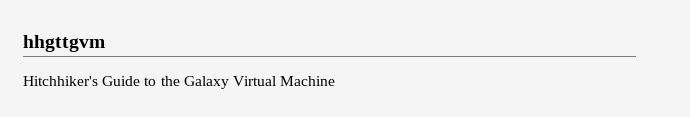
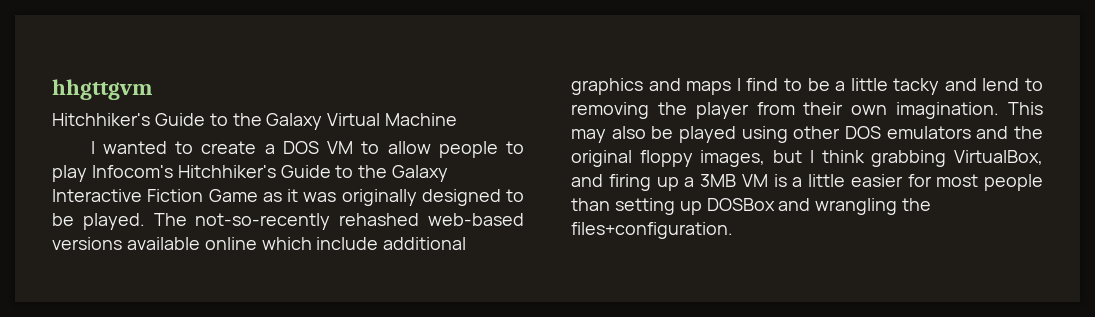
+ I wanted to create a DOS VM to allow people to play Infocom's Hitchhiker's Guide to the Galaxy Interactive Fiction Game as it was originally designed to be played. The not-so-recently rehashed web-based versions available online which include additional graphics and maps I find to be a little tacky and lend to removing the player from their own imagination. This may also be played using other DOS emulators and the original floppy images, but I think grabbing VirtualBox, and firing up a 3MB VM is a little easier for most people than setting up DOSBox and wrangling the files+configuration.

